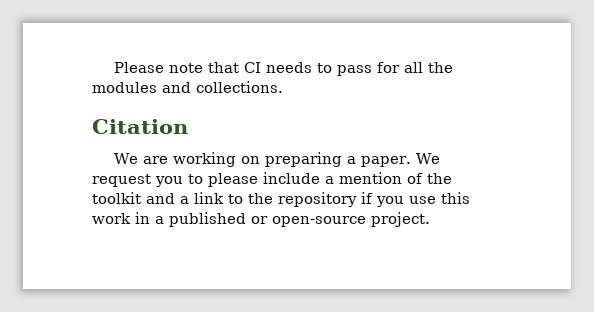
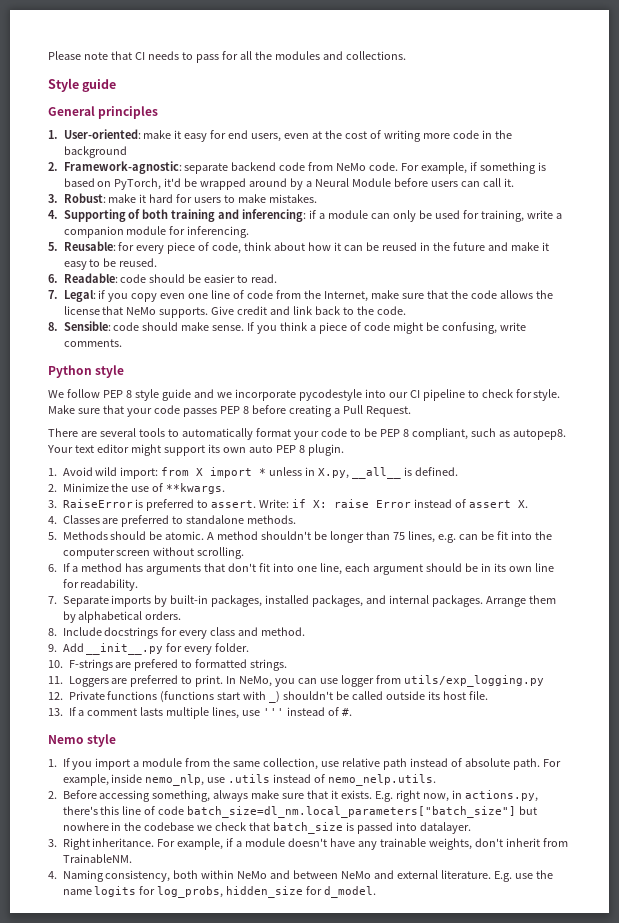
- Citation
- We are working on preparing a paper. We request you to please include a mention of the toolkit and a link to the repository if you use this work in a published or open-source project.
+ Style guide
+ General principles
+ 1. User-oriented: make it easy for end users, even at the cost of writing more code in the background
+ 2. Framework-agnostic: separate backend code from NeMo code. For example, if something is based on PyTorch, it'd be wrapped around by a Neural Module before users can call it.
+ 3. Robust: make it hard for users to make mistakes.
+ 4. Supporting of both training and inferencing: if a module can only be used for training, write a companion module for inferencing.
+ 5. Reusable: for every piece of code, think about how it can be reused in the future and make it easy to be reused.
+ 6. Readable: code should be easier to read.
+ 7. Legal: if you copy even one line of code from the Internet, make sure that the code allows the license that NeMo supports. Give credit and link back to the code.
+ 8. Sensible: code should make sense. If you think a piece of code might be confusing, write comments.
+ Python style
+ We follow PEP 8 style guide and we incorporate pycodestyle into our CI pipeline to check for style. Make sure that your code passes PEP 8 before creating a Pull Request.
+ There are several tools to automatically format your code to be PEP 8 compliant, such as autopep8. Your text editor might support its own auto PEP 8 plugin.
+ 1. Avoid wild import: from X import * unless in X.py, __all__ is defined.
+ 2. Minimize the use of **kwargs.
+ 3. RaiseError is preferred to assert. Write: if X: raise Error instead of assert X.
+ 4. Classes are preferred to standalone methods.
+ 5. Methods should be atomic. A method shouldn't be longer than 75 lines, e.g. can be fit into the computer screen without scrolling.
+ 6. If a method has arguments that don't fit into one line, each argument should be in its own line for readability.
+ 7. Separate imports by built-in packages, installed packages, and internal packages. Arrange them by alphabetical orders.
+ 8. Include docstrings for every class and method.
+ 9. Add __init__.py for every folder.
+ 10. F-strings are prefered to formatted strings.
+ 11. Loggers are preferred to print. In NeMo, you can use logger from utils/exp_logging.py
+ 12. Private functions (functions start with _) shouldn't be called outside its host file.
+ 13. If a comment lasts multiple lines, use ''' instead of #.
+ Nemo style
+ 1. If you import a module from the same collection, use relative path instead of absolute path. For example, inside nemo_nlp, use .utils instead of nemo_nelp.utils.
+ 2. Before accessing something, always make sure that it exists. E.g. right now, in actions.py, there's this line of code batch_size=dl_nm.local_parameters["batch_size"] but nowhere in the codebase we check that batch_size is passed into datalayer.
+ 3. Right inheritance. For example, if a module doesn't have any trainable weights, don't inherit from TrainableNM.
+ 4. Naming consistency, both within NeMo and between NeMo and external literature. E.g. use the name logits for log_probs, hidden_size for d_model.

